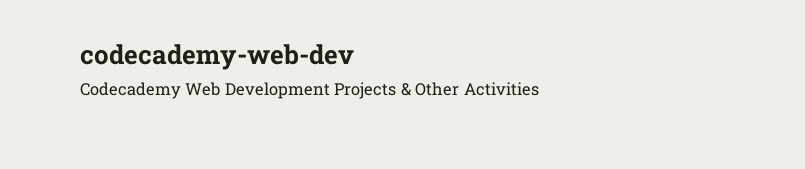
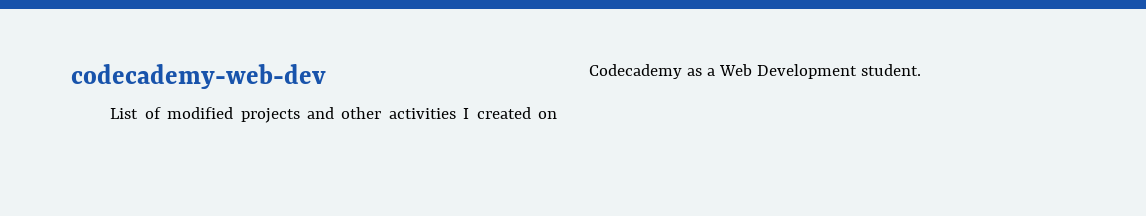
- Codecademy Web Development Projects & Other Activities
+ List of modified projects and other activities I created on Codecademy as a Web Development student.

